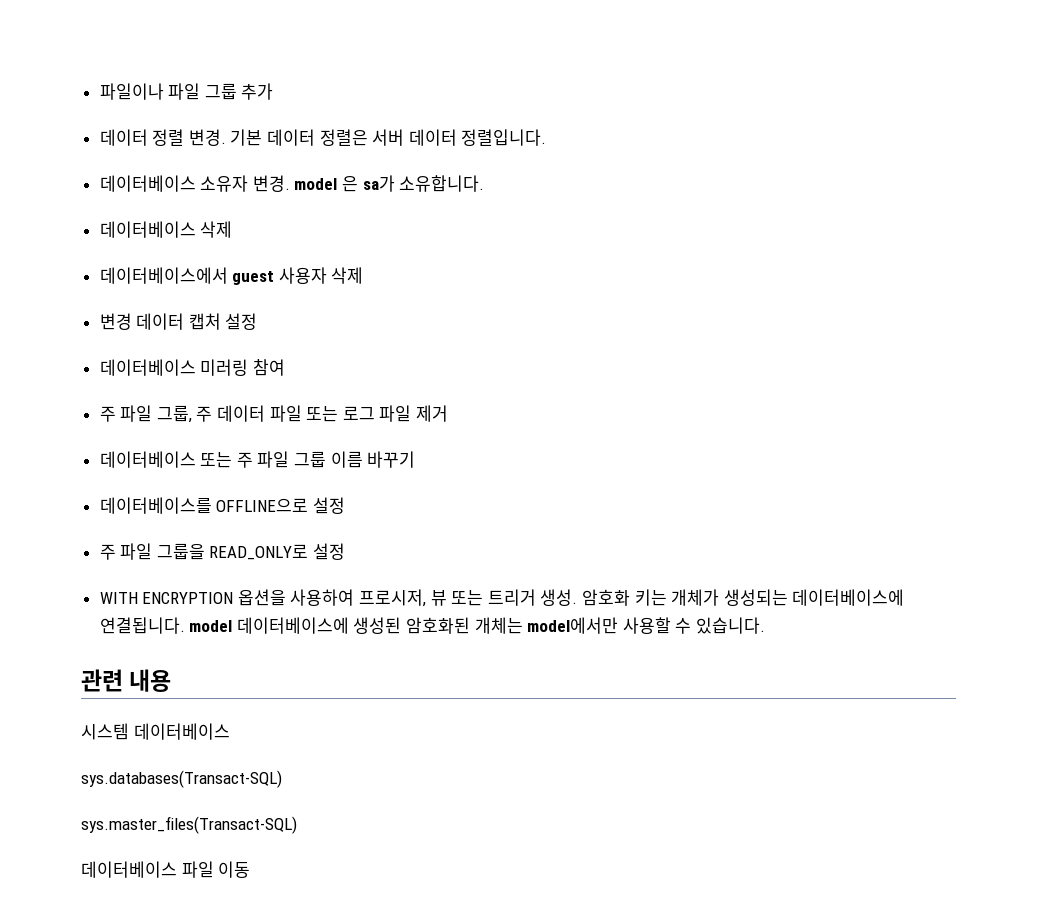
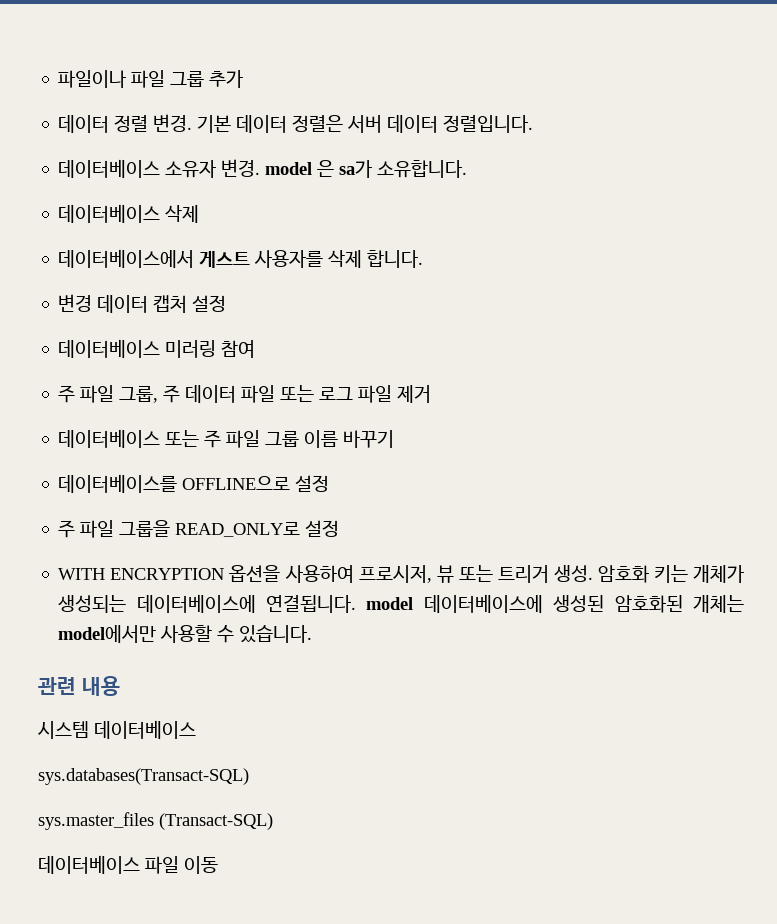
- 데이터베이스에서 guest 사용자 삭제
+ 데이터베이스에서 게스트 사용자를 삭제 합니다.
- sys.master_files(Transact-SQL)
+ sys.master_files (Transact-SQL)

